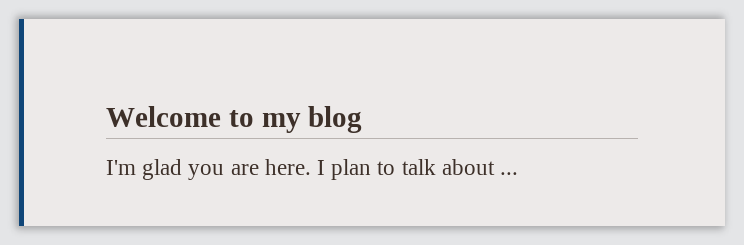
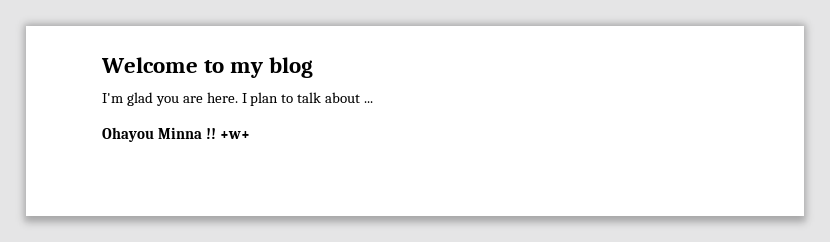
+ Ohayou Minna !! +w+

